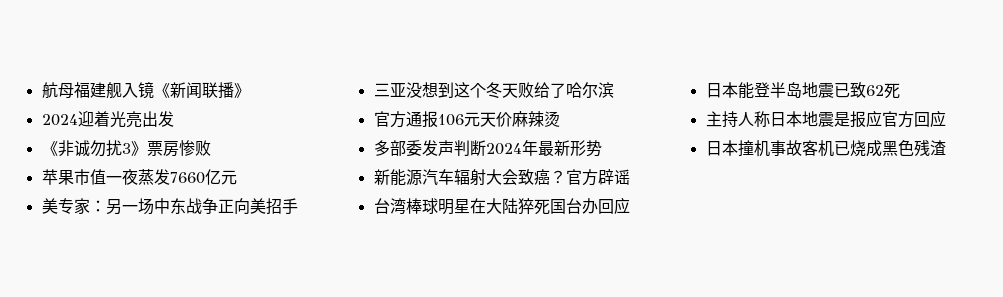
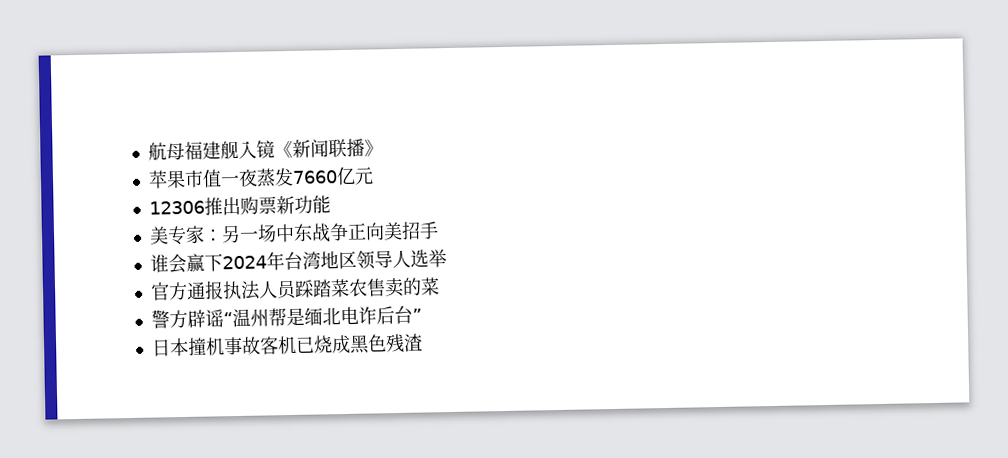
- 2024迎着光亮出发
- 《非诚勿扰3》票房惨败
+ 12306推出购票新功能
- 三亚没想到这个冬天败给了哈尔滨
- 官方通报106元天价麻辣烫
- 多部委发声判断2024年最新形势
- 新能源汽车辐射大会致癌？官方辟谣
- 台湾棒球明星在大陆猝死国台办回应
- 日本能登半岛地震已致62死
- 主持人称日本地震是报应官方回应
+ 谁会赢下2024年台湾地区领导人选举
+ 官方通报执法人员踩踏菜农售卖的菜
+ 警方辟谣“温州帮是缅北电诈后台”

